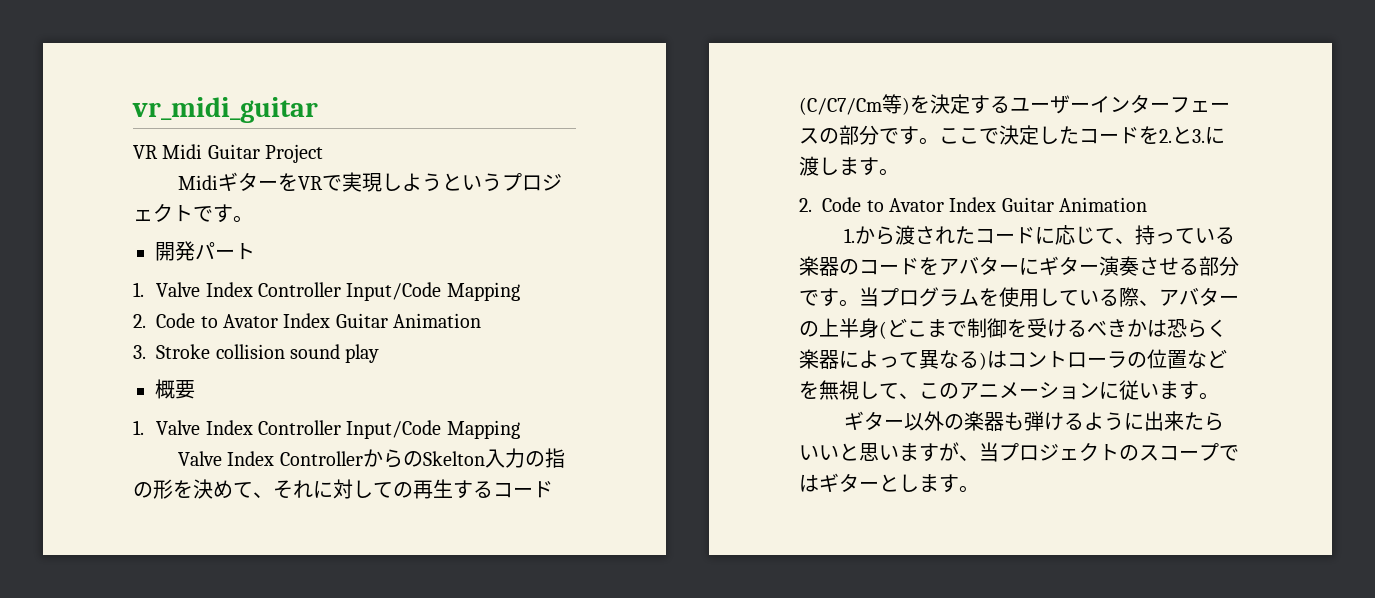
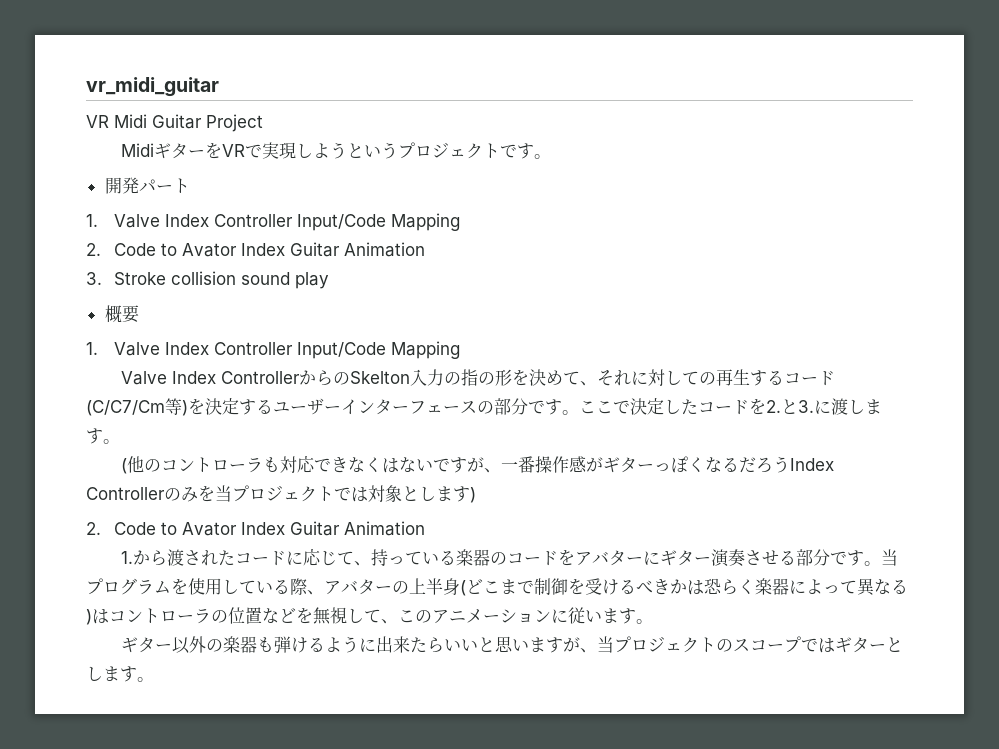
+ (他のコントローラも対応できなくはないですが、一番操作感がギターっぽくなるだろうIndex Controllerのみを当プロジェクトでは対象とします)

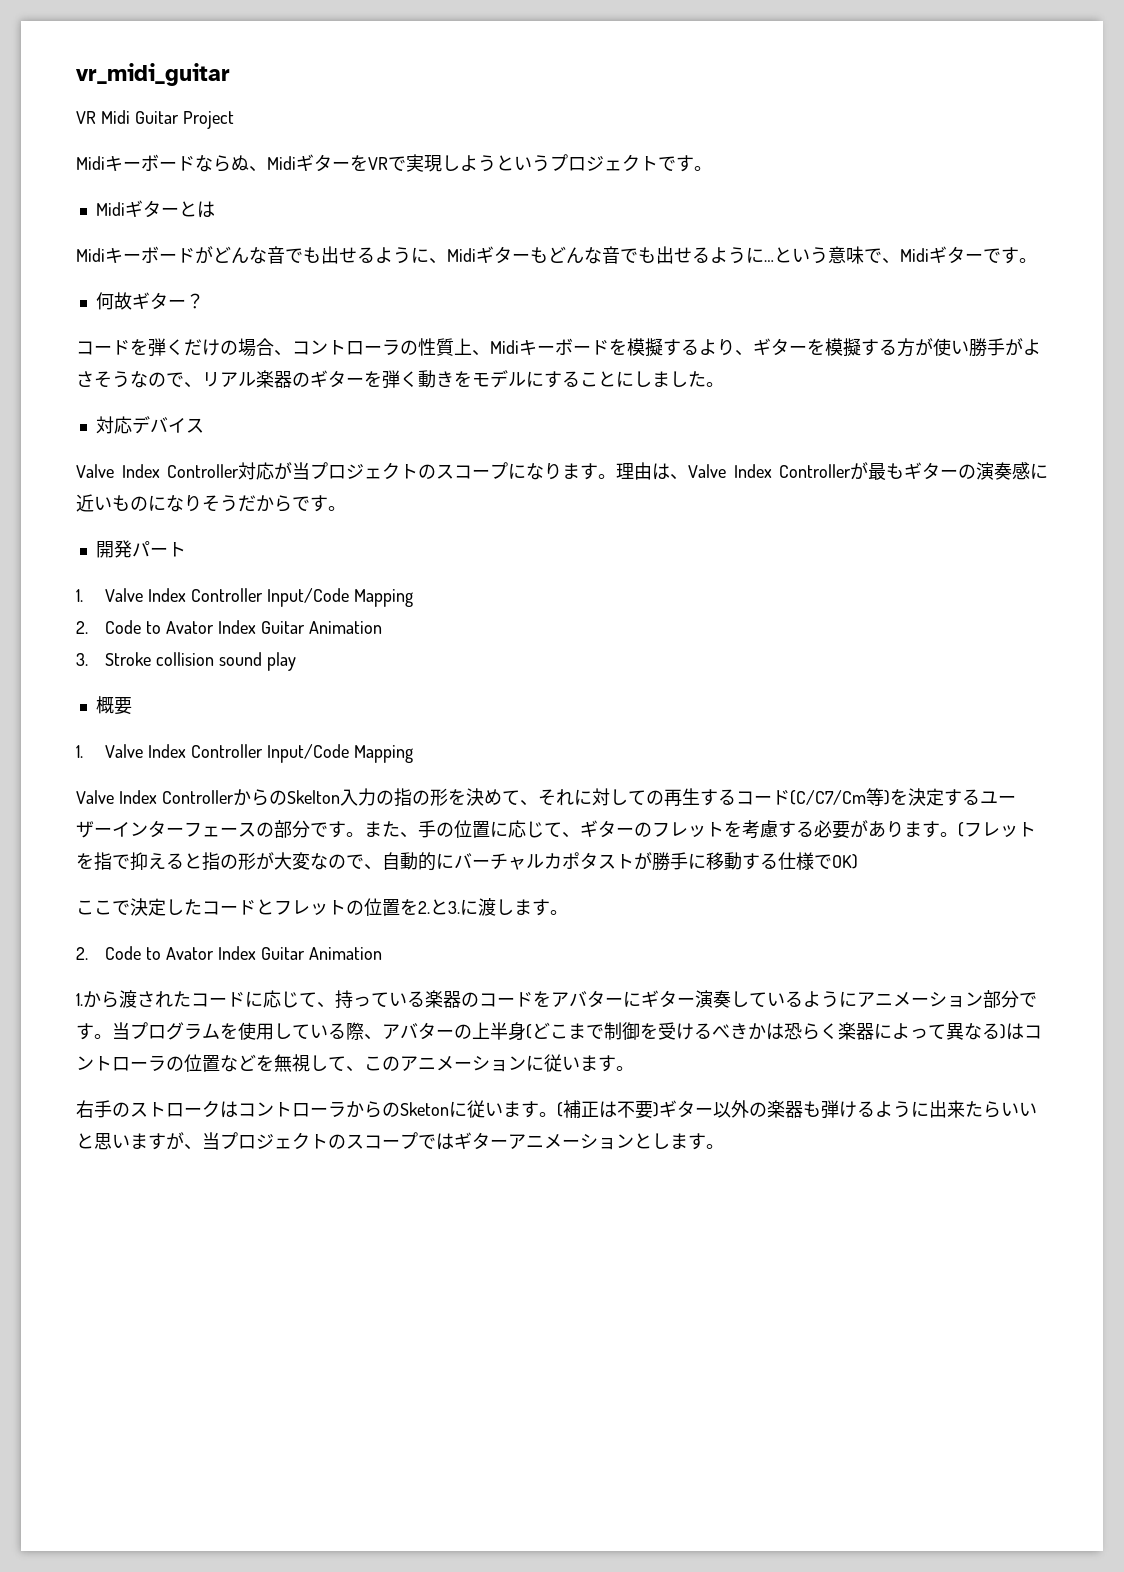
- MidiギターをVRで実現しようというプロジェクトです。
+ Midiキーボードならぬ、MidiギターをVRで実現しようというプロジェクトです。
+ Midiギターとは
+ Midiキーボードがどんな音でも出せるように、Midiギターもどんな音でも出せるように…という意味で、Midiギターです。
+ 何故ギター？
+ コードを弾くだけの場合、コントローラの性質上、Midiキーボードを模擬するより、ギターを模擬する方が使い勝手がよさそうなので、リアル楽器のギターを弾く動きをモデルにすることにしました。
+ 対応デバイス
+ Valve Index Controller対応が当プロジェクトのスコープになります。理由は、Valve Index Controllerが最もギターの演奏感に近いものになりそうだからです。
- Valve Index ControllerからのSkelton入力の指の形を決めて、それに対しての再生するコード(C/C7/Cm等)を決定するユーザーインターフェースの部分です。ここで決定したコードを2.と3.に渡します。
+ Valve Index ControllerからのSkelton入力の指の形を決めて、それに対しての再生するコード(C/C7/Cm等)を決定するユーザーインターフェースの部分です。また、手の位置に応じて、ギターのフレットを考慮する必要があります。(フレットを指で抑えると指の形が大変なので、自動的にバーチャルカポタストが勝手に移動する仕様でOK)
+ ここで決定したコードとフレットの位置を2.と3.に渡します。
- (他のコントローラも対応できなくはないですが、一番操作感がギターっぽくなるだろうIndex Controllerのみを当プロジェクトでは対象とします)
- 1.から渡されたコードに応じて、持っている楽器のコードをアバターにギター演奏させる部分です。
+ 1.から渡されたコードに応じて、持っている楽器のコードをアバターにギター演奏しているようにアニメーション部分です。
- ギター以外の楽器も弾けるように出来たらいいと思いますが、当プロジェクトのスコープではギターとします。
+ 右手のストロークはコントローラからのSketonに従います。(補正は不要)ギター以外の楽器も弾けるように出来たらいいと思いますが、当プロジェクトのスコープではギターアニメーションとします。

